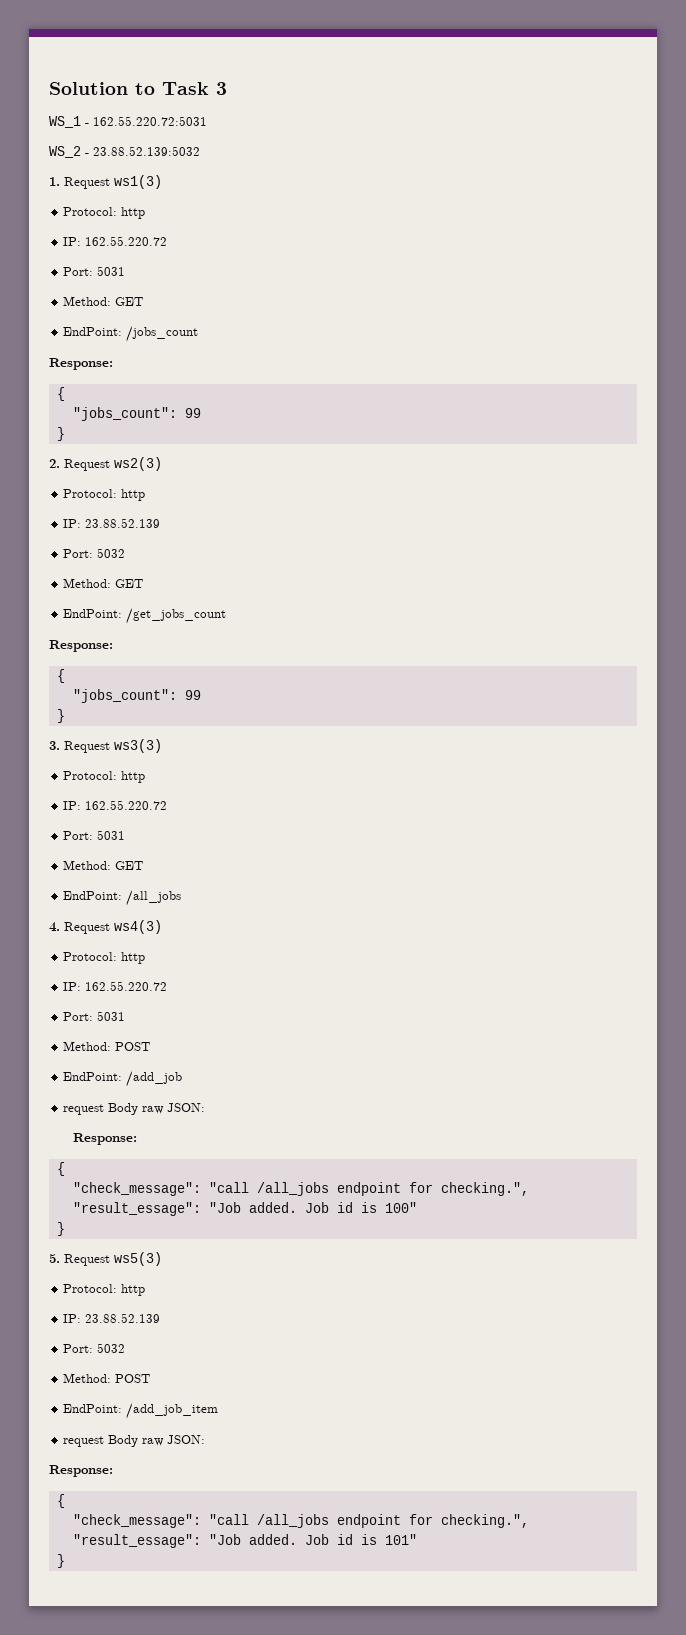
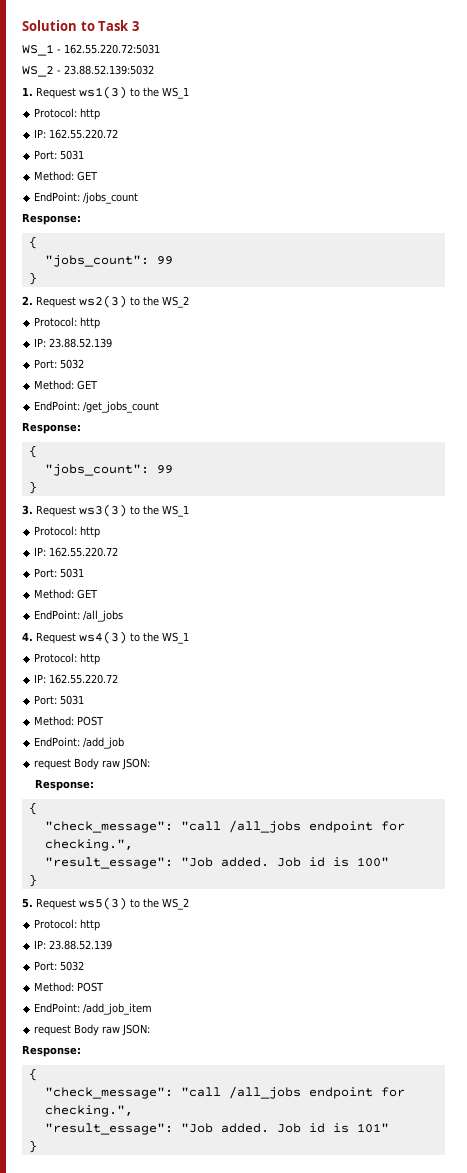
- 1. Request ws1(3)
+ 1. Request ws1(3) to the WS_1
- 2. Request ws2(3)
+ 2. Request ws2(3) to the WS_2
- 3. Request ws3(3)
+ 3. Request ws3(3) to the WS_1
- 4. Request ws4(3)
+ 4. Request ws4(3) to the WS_1
- 5. Request ws5(3)
+ 5. Request ws5(3) to the WS_2

